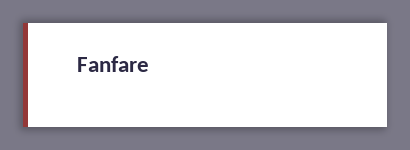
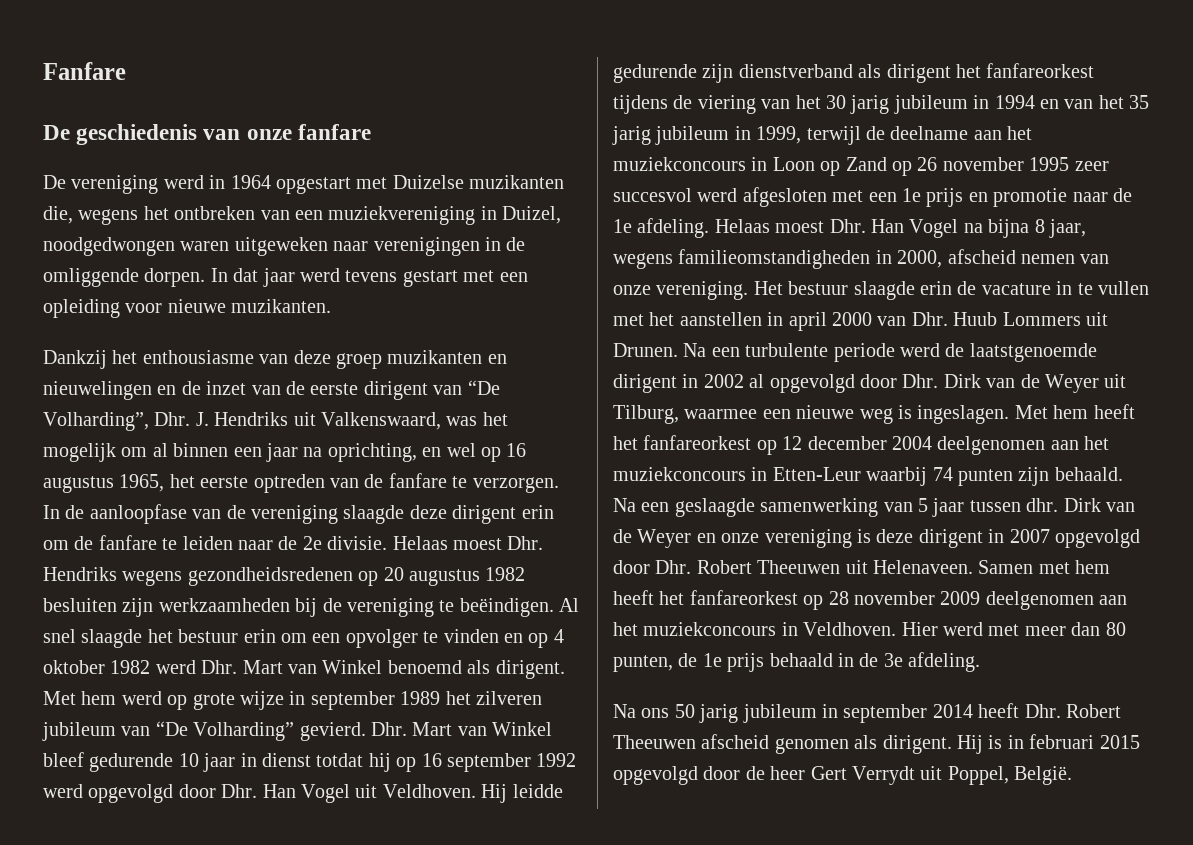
+ De geschiedenis van onze fanfare
+ De vereniging werd in 1964 opgestart met Duizelse muzikanten die, wegens het ontbreken van een muziekvereniging in Duizel, noodgedwongen waren uitgeweken naar verenigingen in de omliggende dorpen. In dat jaar werd tevens gestart met een opleiding voor nieuwe muzikanten.
+ Dankzij het enthousiasme van deze groep muzikanten en nieuwelingen en de inzet van de eerste dirigent van “De Volharding”, Dhr. J. Hendriks uit Valkenswaard, was het mogelijk om al binnen een jaar na oprichting, en wel op 16 augustus 1965, het eerste optreden van de fanfare te verzorgen. In de aanloopfase van de vereniging slaagde deze dirigent erin om de fanfare te leiden naar de 2e divisie. Helaas moest Dhr. Hendriks wegens gezondheidsredenen op 20 augustus 1982 besluiten zijn werkzaamheden bij de vereniging te beëindigen. Al snel slaagde het bestuur erin om een opvolger te vinden en op 4 oktober 1982 werd Dhr. Mart van Winkel benoemd als dirigent. Met hem werd op grote wijze in september 1989 het zilveren jubileum van “De Volharding” gevierd. Dhr. Mart van Winkel bleef gedurende 10 jaar in dienst totdat hij op 16 september 1992 werd opgevolgd door Dhr. Han Vogel uit Veldhoven. Hij leidde gedurende zijn dienstverband als dirigent het fanfareorkest tijdens de viering van het 30 jarig jubileum in 1994 en van het 35 jarig jubileum in 1999, terwijl de deelname aan het muziekconcours in Loon op Zand op 26 november 1995 zeer succesvol werd afgesloten met een 1e prijs en promotie naar de 1e afdeling. Helaas moest Dhr. Han Vogel na bijna 8 jaar, wegens familieomstandigheden in 2000, afscheid nemen van onze vereniging. Het bestuur slaagde erin de vacature in te vullen met het aanstellen in april 2000 van Dhr. Huub Lommers uit Drunen. Na een turbulente periode werd de laatstgenoemde dirigent in 2002 al opgevolgd door Dhr. Dirk van de Weyer uit Tilburg, waarmee een nieuwe weg is ingeslagen. Met hem heeft het fanfareorkest op 12 december 2004 deelgenomen aan het muziekconcours in Etten-Leur waarbij 74 punten zijn behaald. Na een geslaagde samenwerking van 5 jaar tussen dhr. Dirk van de Weyer en onze vereniging is deze dirigent in 2007 opgevolgd door Dhr. Robert Theeuwen uit Helenaveen. Samen met hem heeft het fanfareorkest op 28 november 2009 deelgenomen aan het muziekconcours in Veldhoven. Hier werd met meer dan 80 punten, de 1e prijs behaald in de 3e afdeling.
+ Na ons 50 jarig jubileum in september 2014 heeft Dhr. Robert Theeuwen afscheid genomen als dirigent. Hij is in februari 2015 opgevolgd door de heer Gert Verrydt uit Poppel, België.

